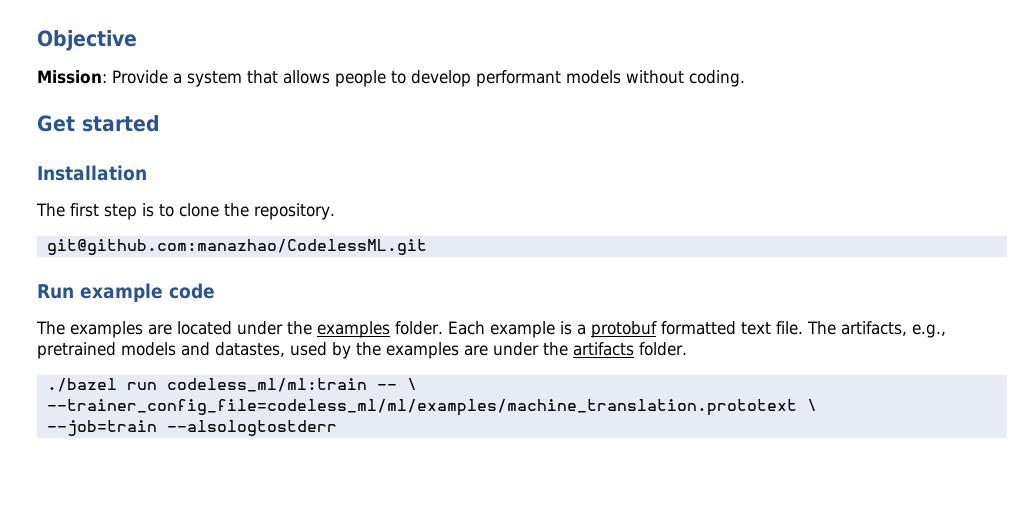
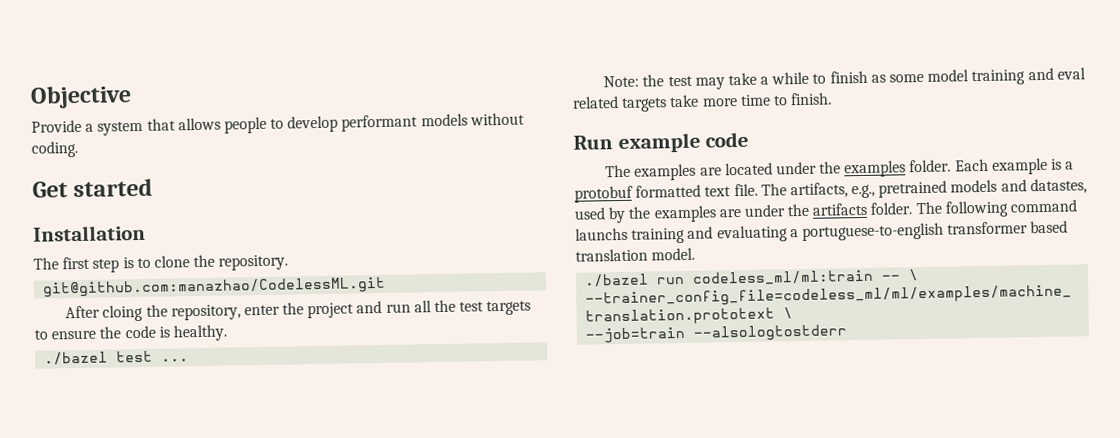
- Mission: Provide a system that allows people to develop performant models without coding.
+ Provide a system that allows people to develop performant models without coding.
+ After cloing the repository, enter the project and run all the test targets to ensure the code is healthy.
+ ./bazel test ...
+ Note: the test may take a while to finish as some model training and eval related targets take more time to finish.
+ The following command launchs training and evaluating a portuguese-to-english transformer based translation model.

